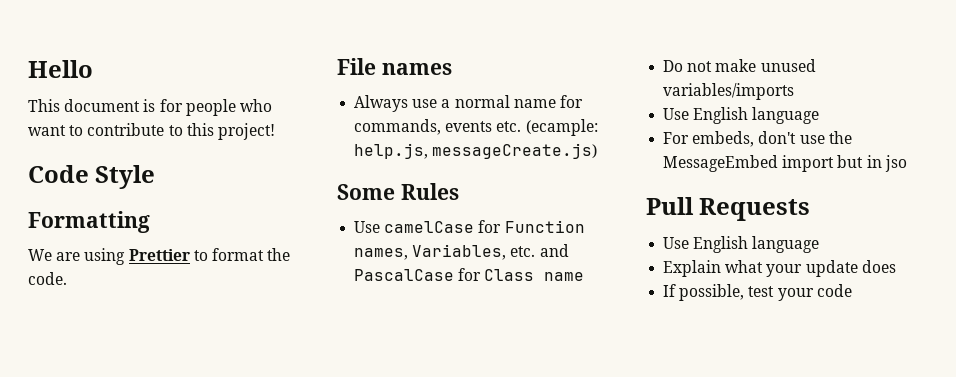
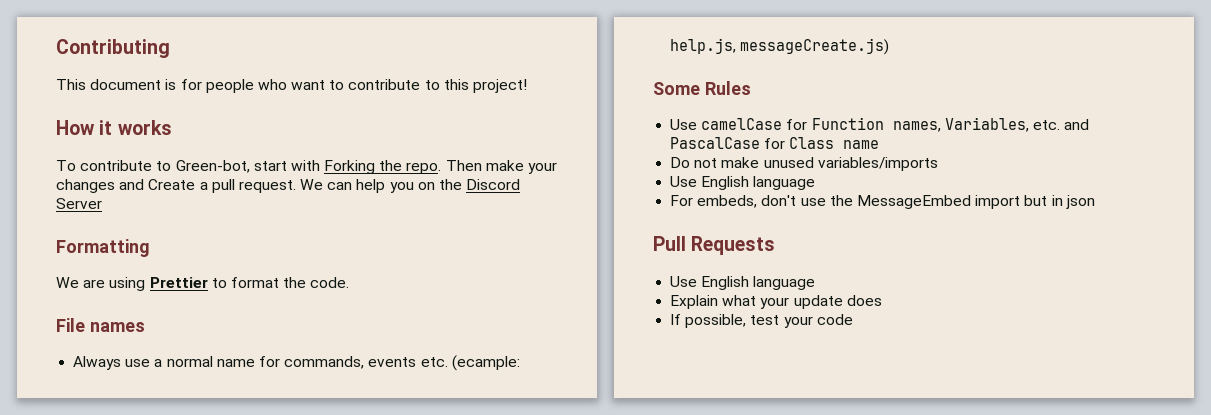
- Hello
+ Contributing
- Code Style
+ How it works
+ To contribute to Green-bot, start with Forking the repo. Then make your changes and Create a pull request. We can help you on the Discord Server
- For embeds, don't use the MessageEmbed import but in jso
+ For embeds, don't use the MessageEmbed import but in json

